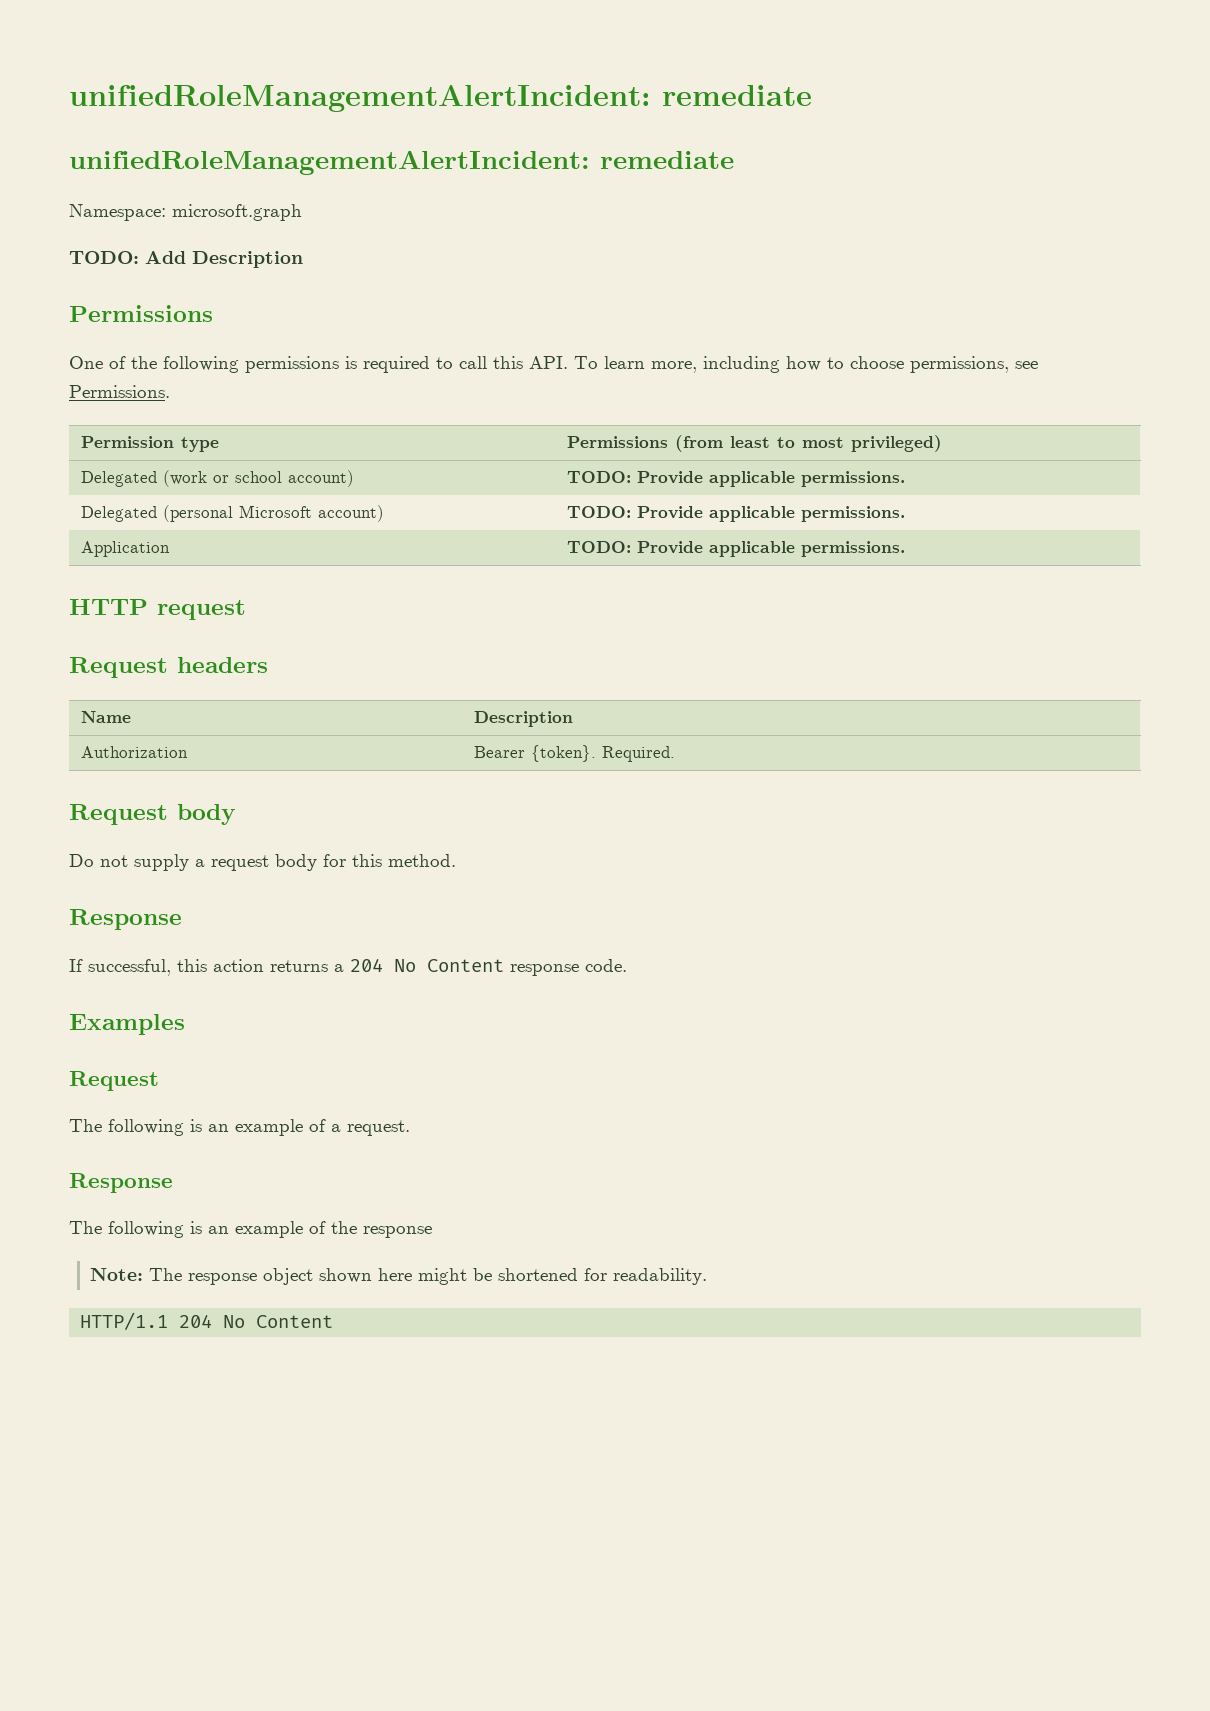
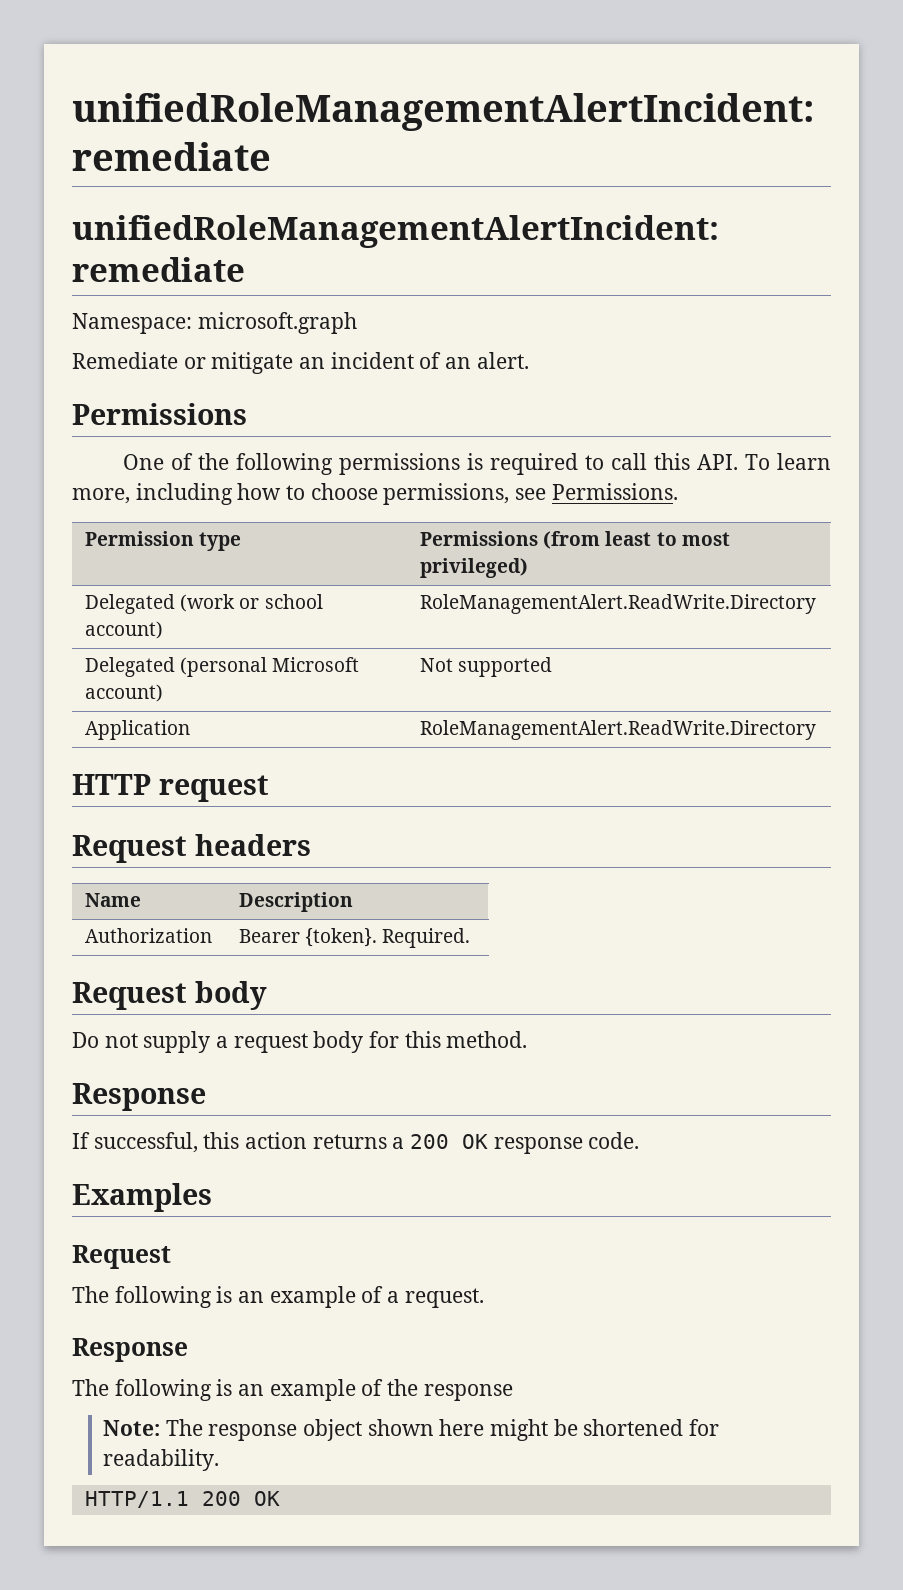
- TODO: Add Description
+ Remediate or mitigate an incident of an alert.
- Delegated (work or school account) | TODO: Provide applicable permissions.
+ Delegated (work or school account) | RoleManagementAlert.ReadWrite.Directory
- Delegated (personal Microsoft account) | TODO: Provide applicable permissions.
- Application | TODO: Provide applicable permissions.
+ Delegated (personal Microsoft account) | Not supported
+ Application | RoleManagementAlert.ReadWrite.Directory
- If successful, this action returns a 204 No Content response code.
+ If successful, this action returns a 200 OK response code.
- HTTP/1.1 204 No Content
+ HTTP/1.1 200 OK

